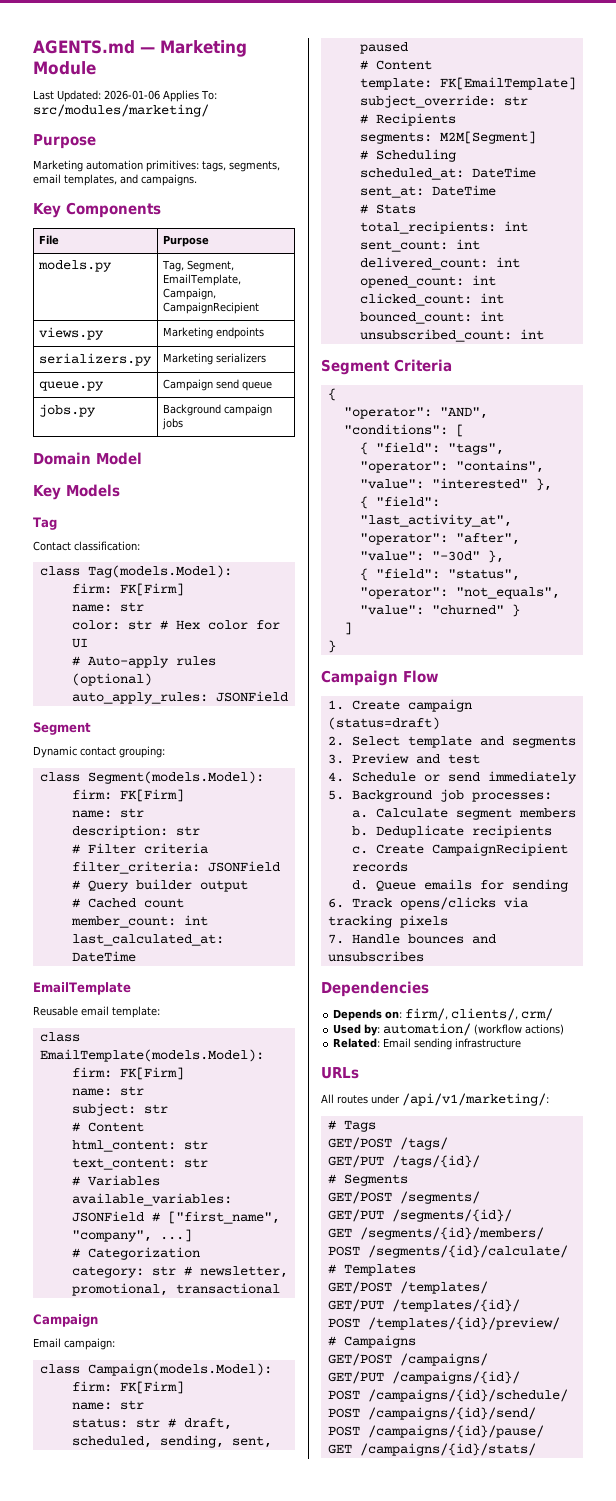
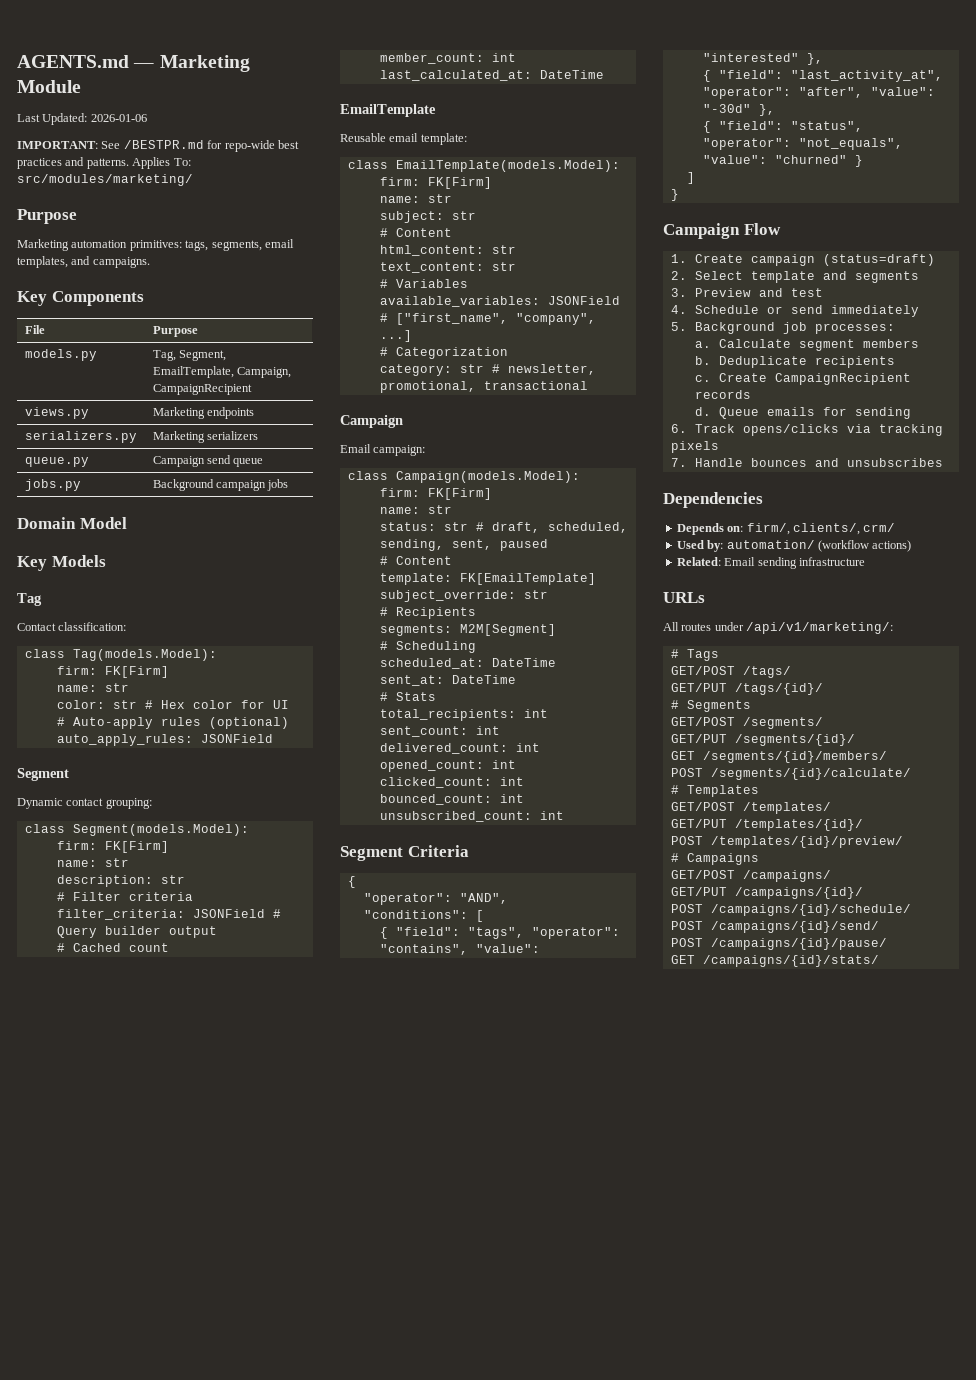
- Last Updated: 2026-01-06 Applies To: src/modules/marketing/
+ Last Updated: 2026-01-06
+ IMPORTANT: See /BESTPR.md for repo-wide best practices and patterns. Applies To: src/modules/marketing/

